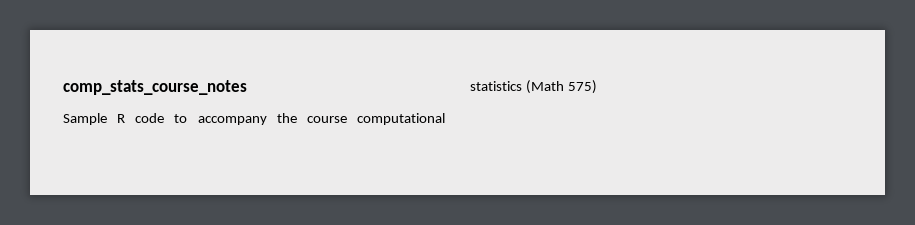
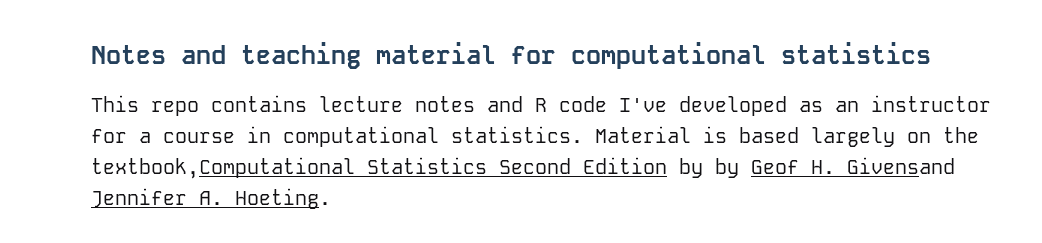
- comp_stats_course_notes
- Sample R code to accompany the course computational statistics (Math 575)
+ Notes and teaching material for computational statistics
+ This repo contains lecture notes and R code I've developed as an instructor for a course in computational statistics. Material is based largely on the textbook,Computational Statistics Second Edition by by Geof H. Givensand Jennifer A. Hoeting.

